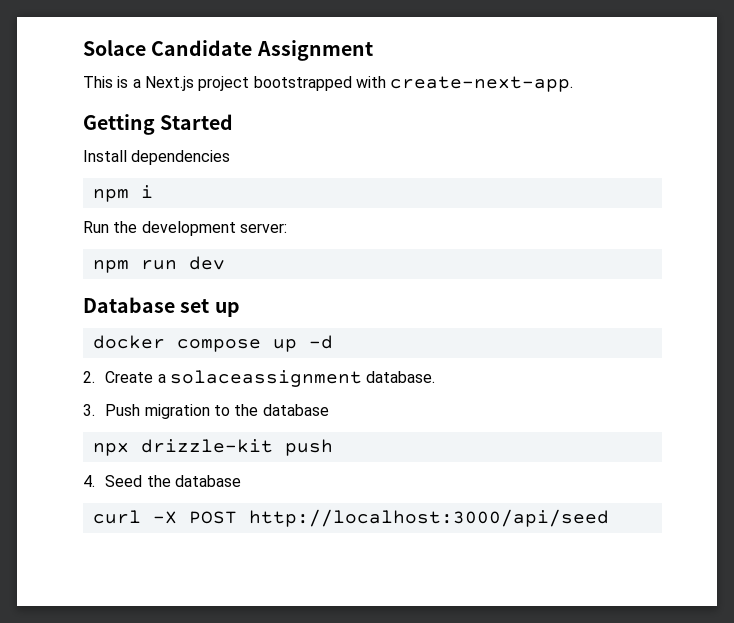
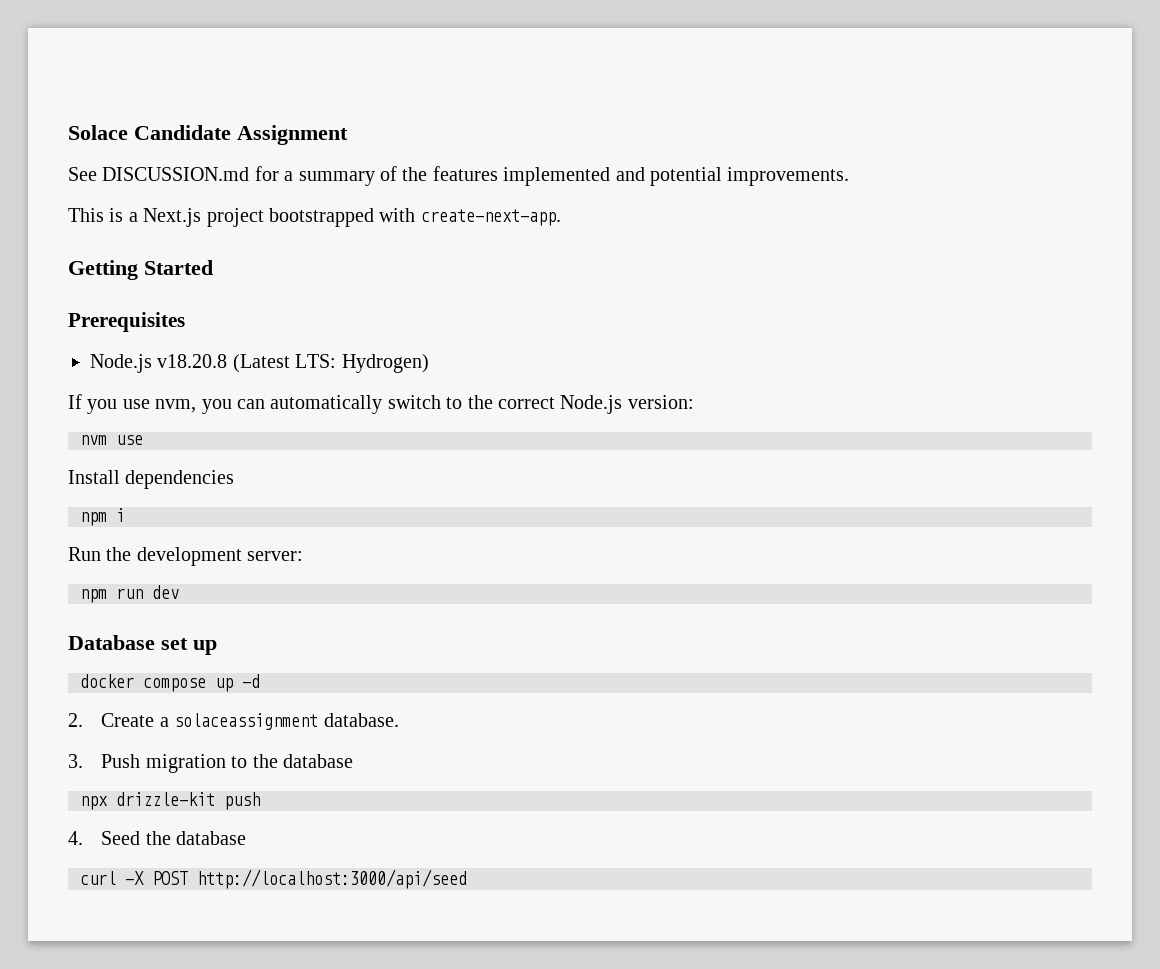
+ See DISCUSSION.md for a summary of the features implemented and potential improvements.
+ Prerequisites
+ Node.js v18.20.8 (Latest LTS: Hydrogen)
+ If you use nvm, you can automatically switch to the correct Node.js version:
+ nvm use

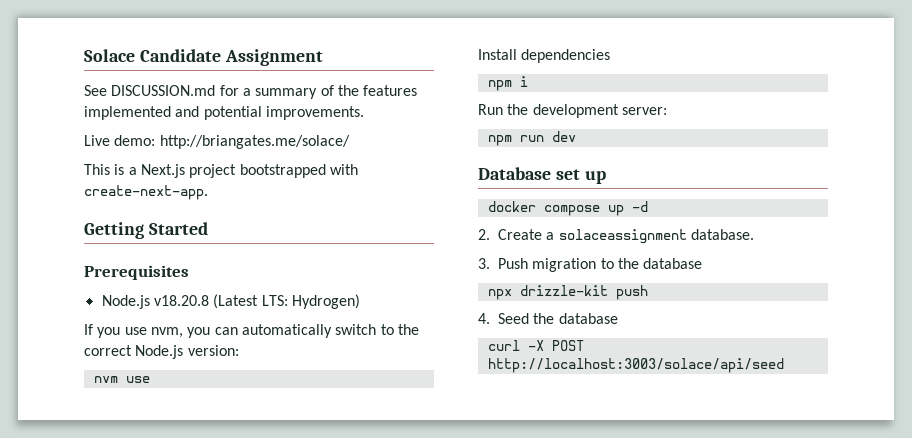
+ Live demo: http://briangates.me/solace/
- curl -X POST http://localhost:3000/api/seed
+ curl -X POST http://localhost:3003/solace/api/seed

